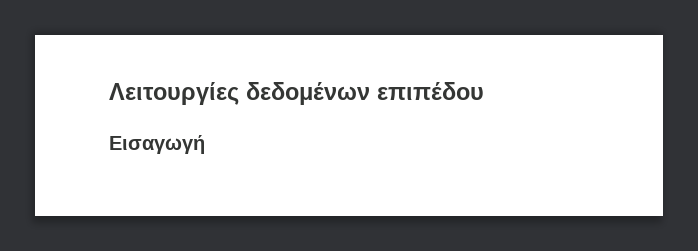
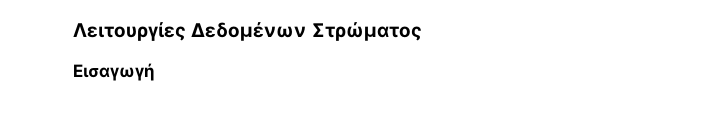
- Λειτουργίες δεδομένων επιπέδου
+ Λειτουργίες Δεδομένων Στρώματος

